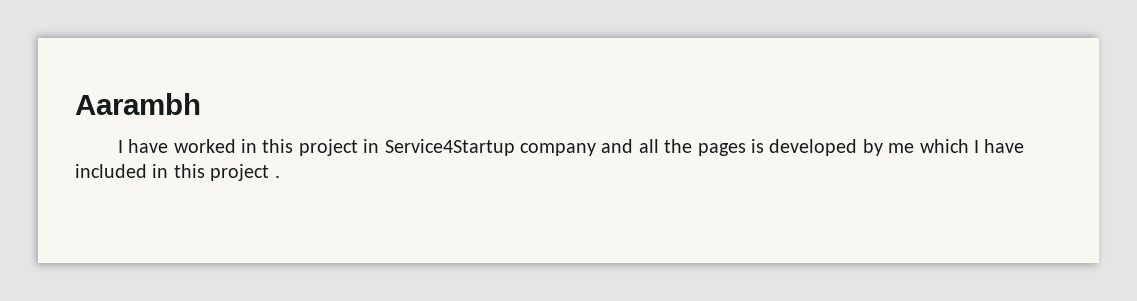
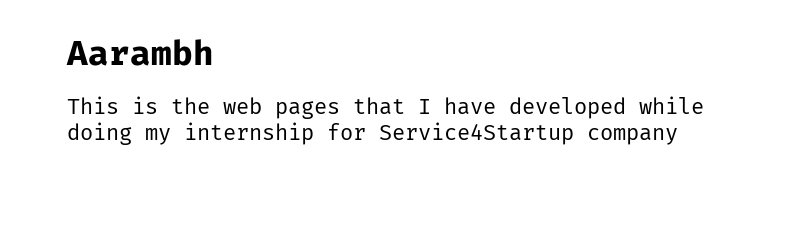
- I have worked in this project in Service4Startup company and all the pages is developed by me which I have included in this project .
+ This is the web pages that I have developed while doing my internship for Service4Startup company

